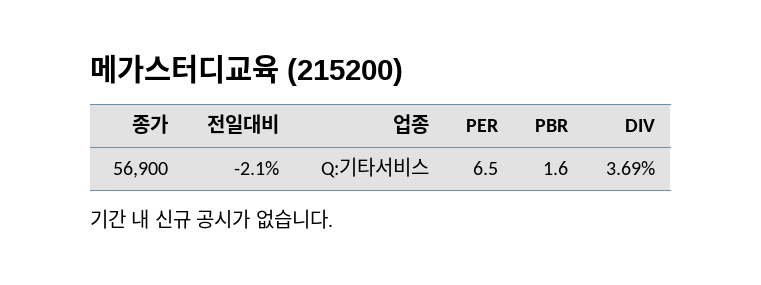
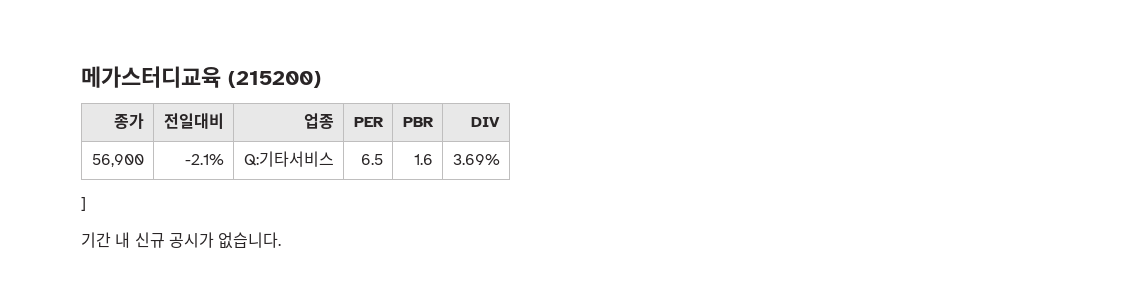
+ ]

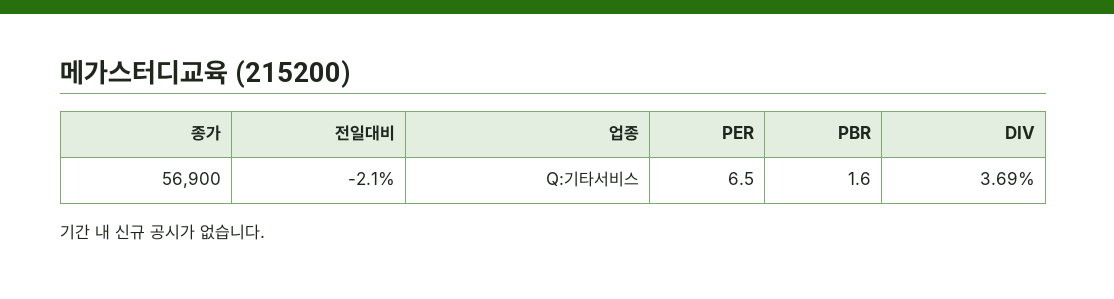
- ]

